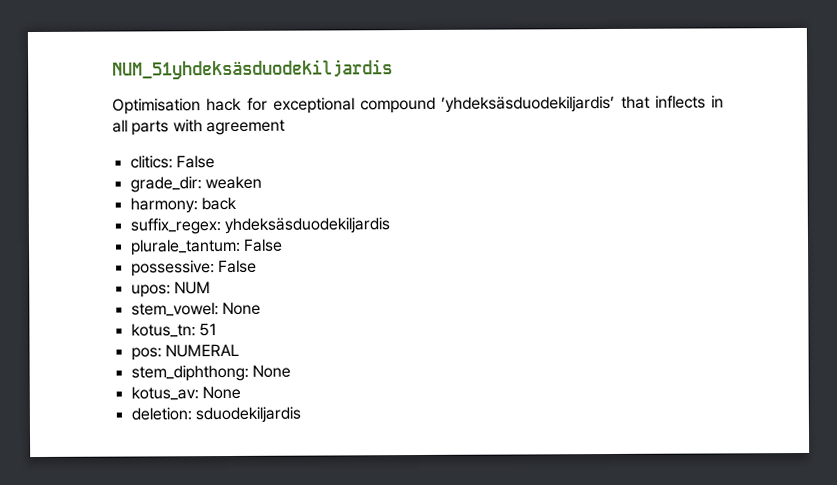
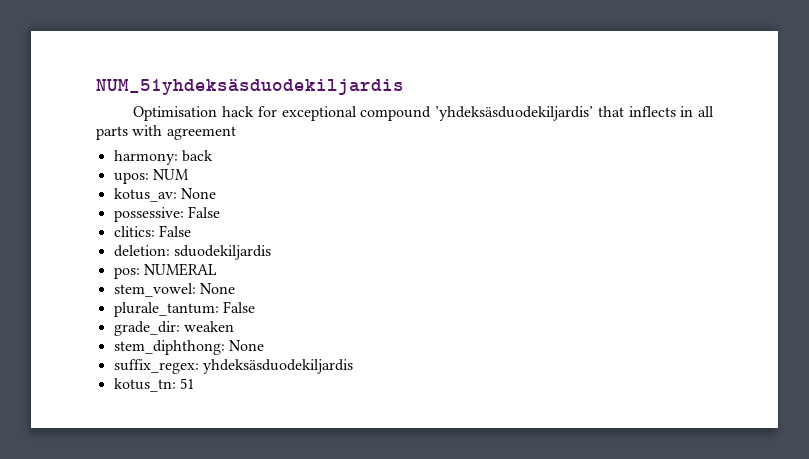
+ harmony: back
+ upos: NUM
+ kotus_av: None
+ possessive: False
  clitics: False
+ deletion: sduodekiljardis
+ pos: NUMERAL
+ stem_vowel: None
+ plurale_tantum: False
- harmony: back
+ stem_diphthong: None
- plurale_tantum: False
- possessive: False
- upos: NUM
- stem_vowel: None
  kotus_tn: 51
- pos: NUMERAL
- stem_diphthong: None
- kotus_av: None
- deletion: sduodekiljardis

